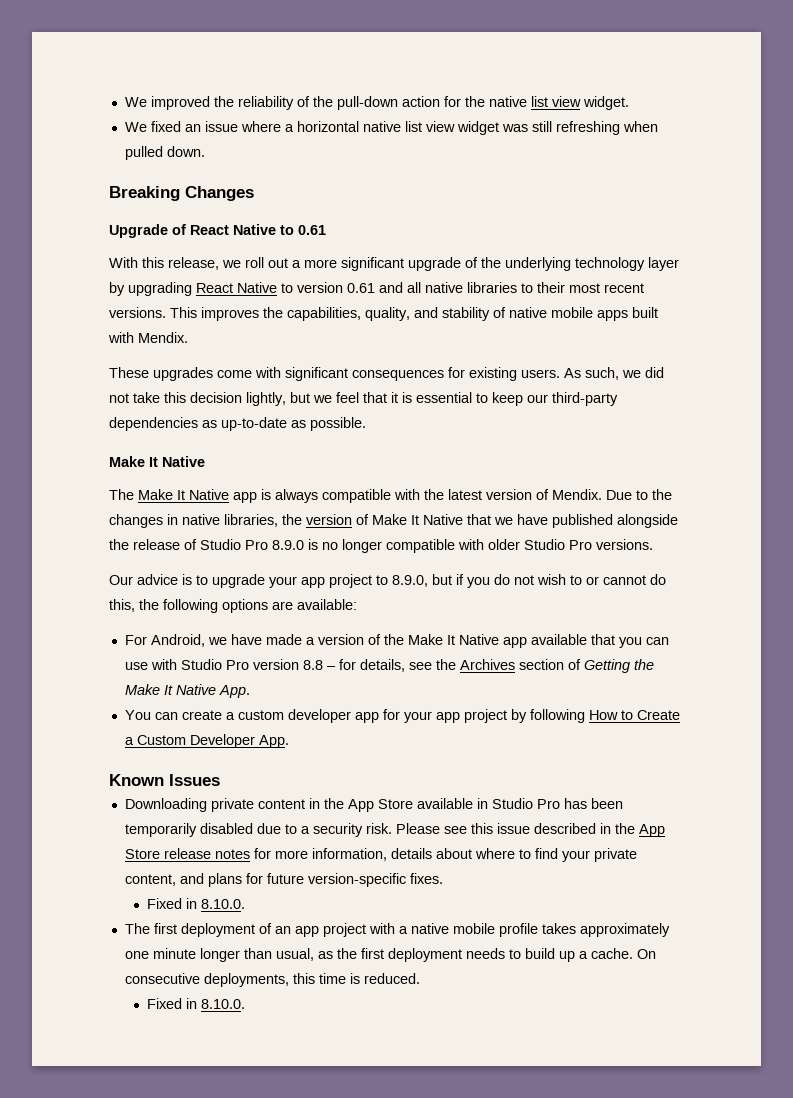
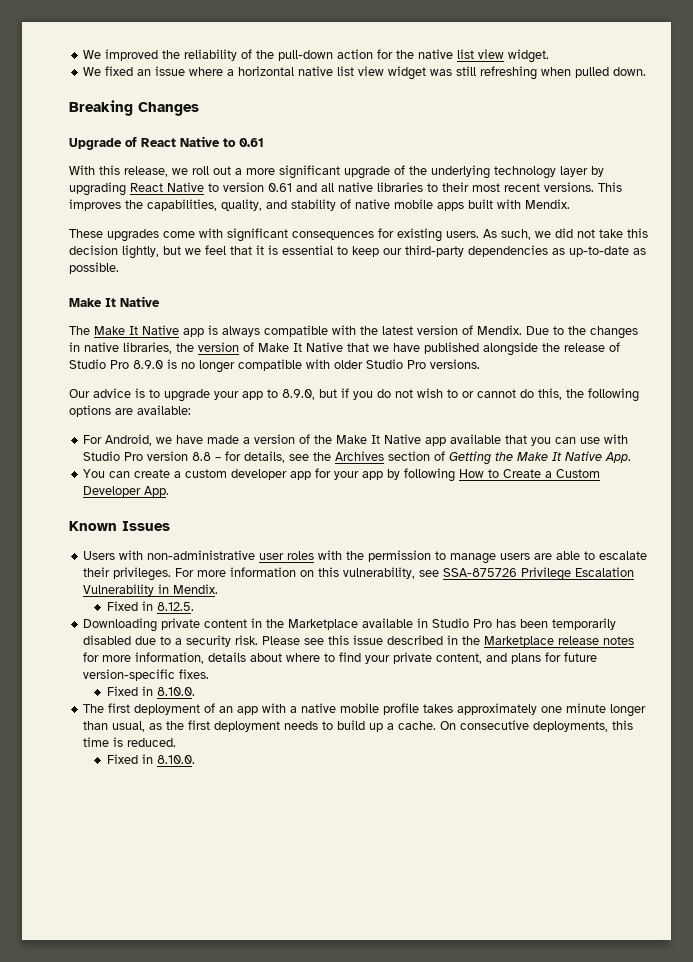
- Our advice is to upgrade your app project to 8.9.0, but if you do not wish to or cannot do this, the following options are available:
+ Our advice is to upgrade your app to 8.9.0, but if you do not wish to or cannot do this, the following options are available:
- You can create a custom developer app for your app project by following How to Create a Custom Developer App.
+ You can create a custom developer app for your app by following How to Create a Custom Developer App.
+ Users with non-administrative user roles with the permission to manage users are able to escalate their privileges. For more information on this vulnerability, see SSA-875726 Privilege Escalation Vulnerability in Mendix.
+ Fixed in 8.12.5.
- Downloading private content in the App Store available in Studio Pro has been temporarily disabled due to a security risk.
+ Downloading private content in the Marketplace available in Studio Pro has been temporarily disabled due to a security risk.
- Please see this issue described in the App Store release notes for more information, details about where to find your private content, and plans for future version-specific fixes.
+ Please see this issue described in the Marketplace release notes for more information, details about where to find your private content, and plans for future version-specific fixes.
- The first deployment of an app project with a native mobile profile takes approximately one minute longer than usual, as the first deployment needs to build up a cache.
+ The first deployment of an app with a native mobile profile takes approximately one minute longer than usual, as the first deployment needs to build up a cache.

